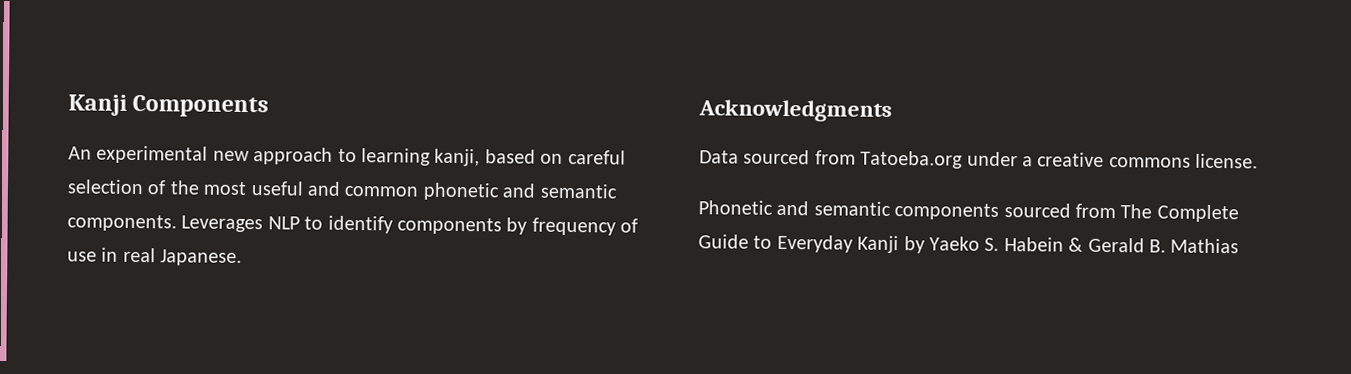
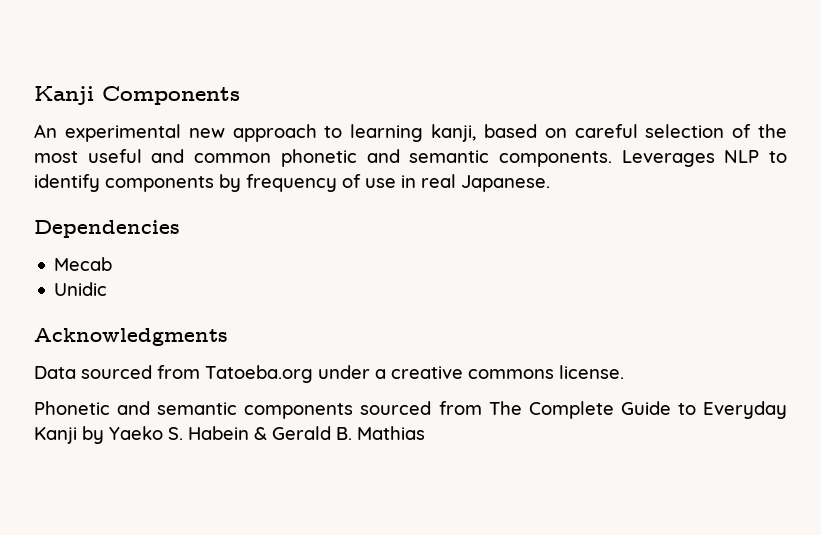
+ Dependencies
+ Mecab
+ Unidic

